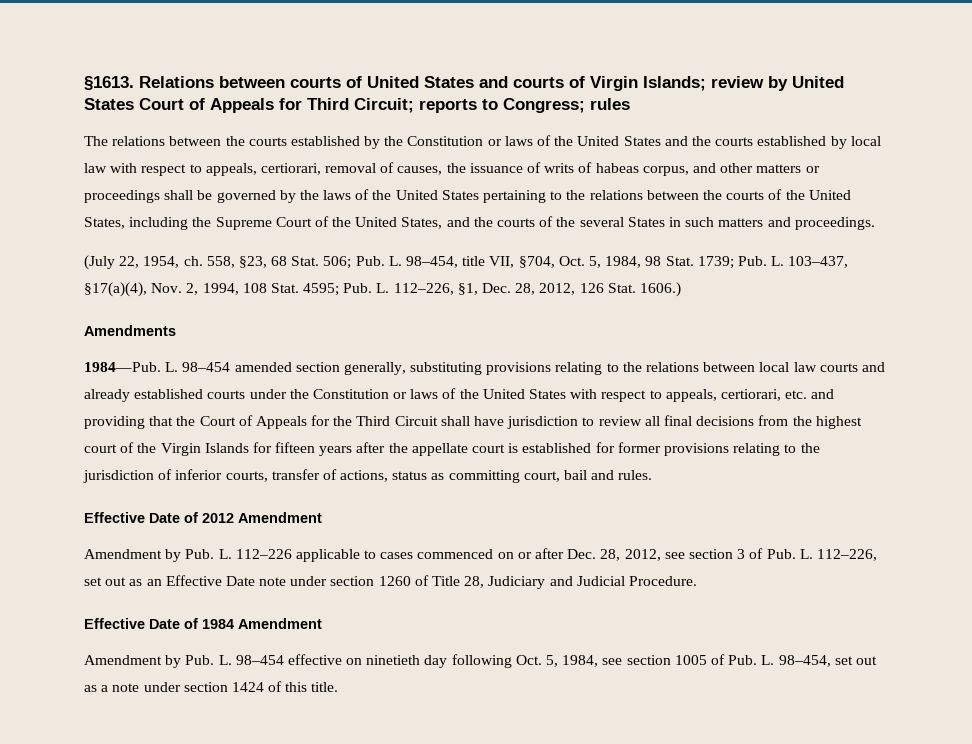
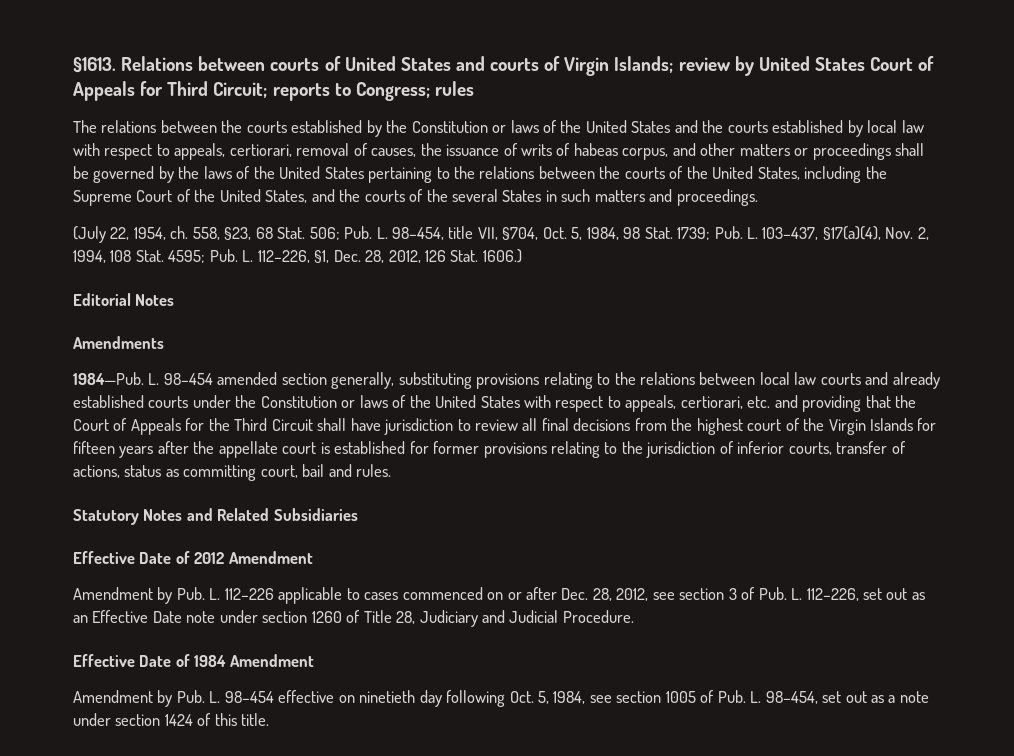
+ Editorial Notes
+ Statutory Notes and Related Subsidiaries

